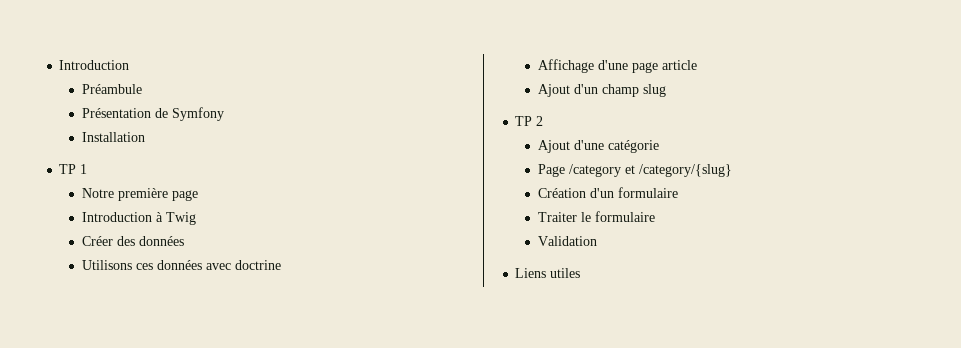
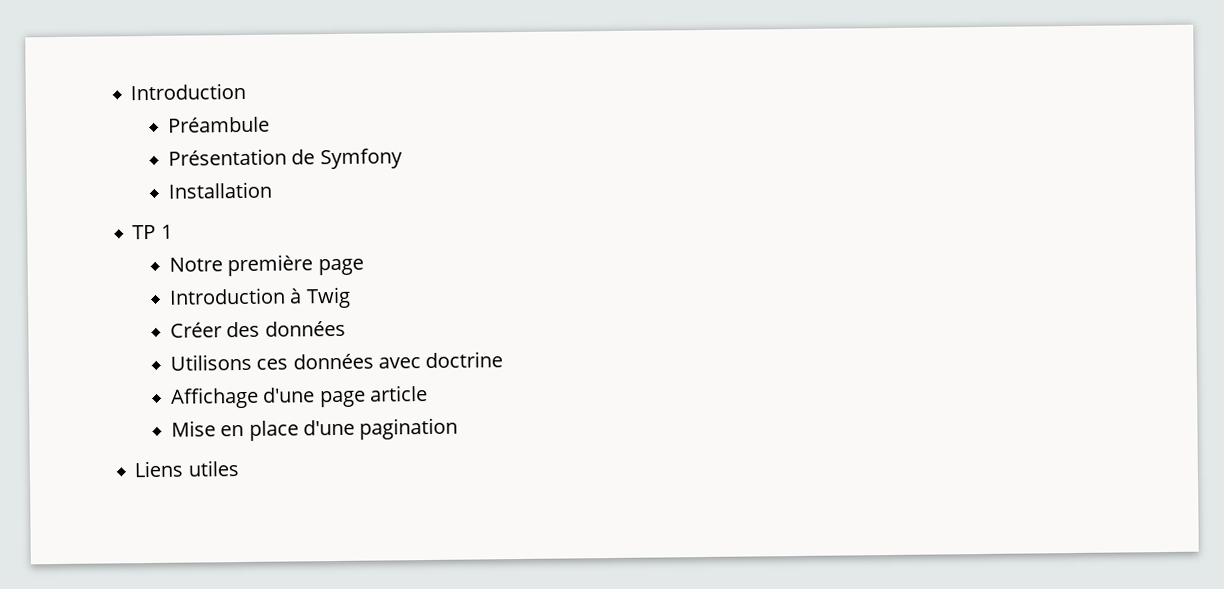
- Ajout d'un champ slug
- TP 2
- Ajout d'une catégorie
- Page /category et /category/{slug}
- Création d'un formulaire
- Traiter le formulaire
- Validation
+ Mise en place d'une pagination

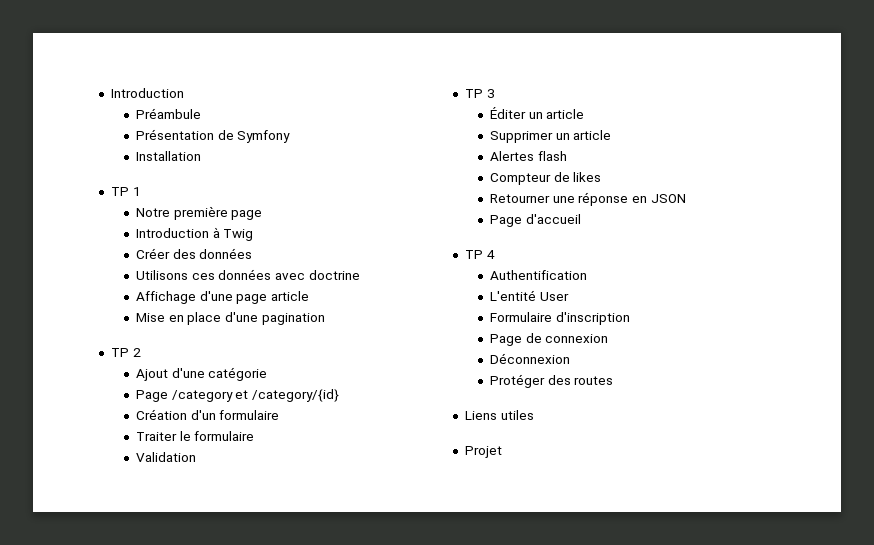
+ TP 2
+ Ajout d'une catégorie
+ Page /category et /category/{id}
+ Création d'un formulaire
+ Traiter le formulaire
+ Validation
+ TP 3
+ Éditer un article
+ Supprimer un article
+ Alertes flash
+ Compteur de likes
+ Retourner une réponse en JSON
+ Page d'accueil
+ TP 4
+ Authentification
+ L'entité User
+ Formulaire d'inscription
+ Page de connexion
+ Déconnexion
+ Protéger des routes
+ Projet

